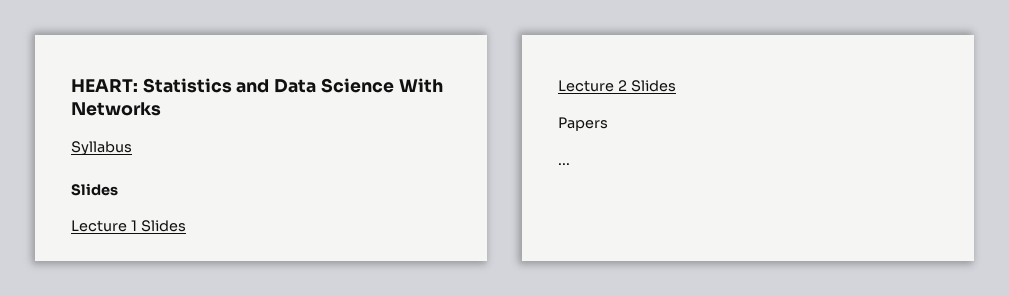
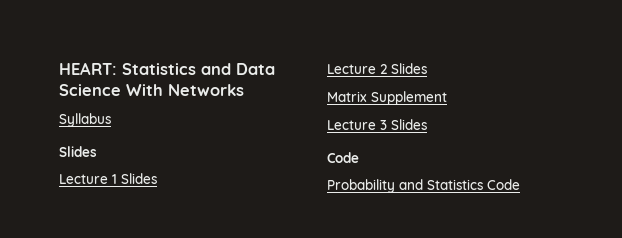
- Papers
- ...
+ Matrix Supplement
+ Lecture 3 Slides
+ Code
+ Probability and Statistics Code

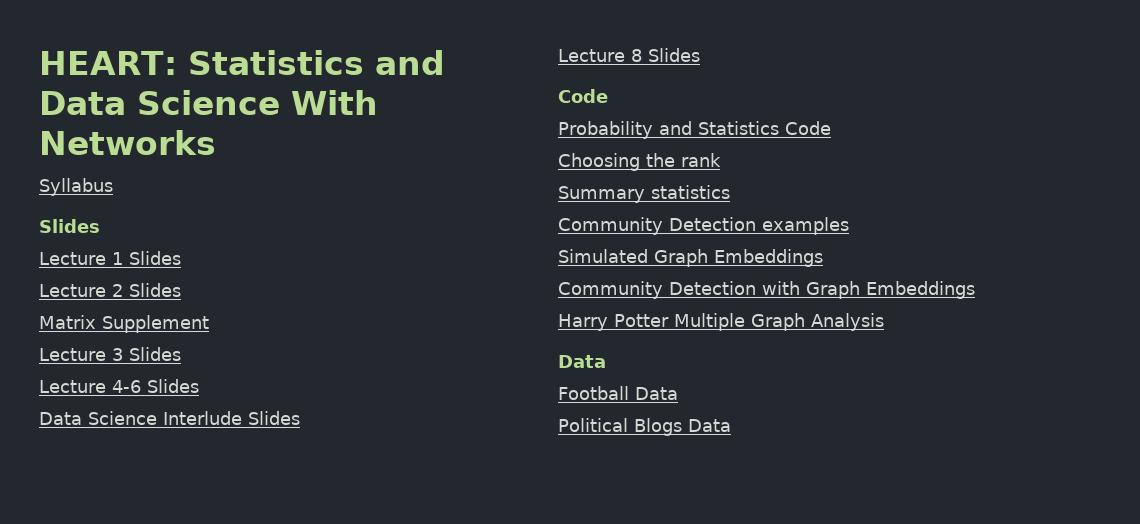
+ Lecture 4-6 Slides
+ Data Science Interlude Slides
+ Lecture 8 Slides
+ Choosing the rank
+ Summary statistics
+ Community Detection examples
+ Simulated Graph Embeddings
+ Community Detection with Graph Embeddings
+ Harry Potter Multiple Graph Analysis
+ Data
+ Football Data
+ Political Blogs Data

